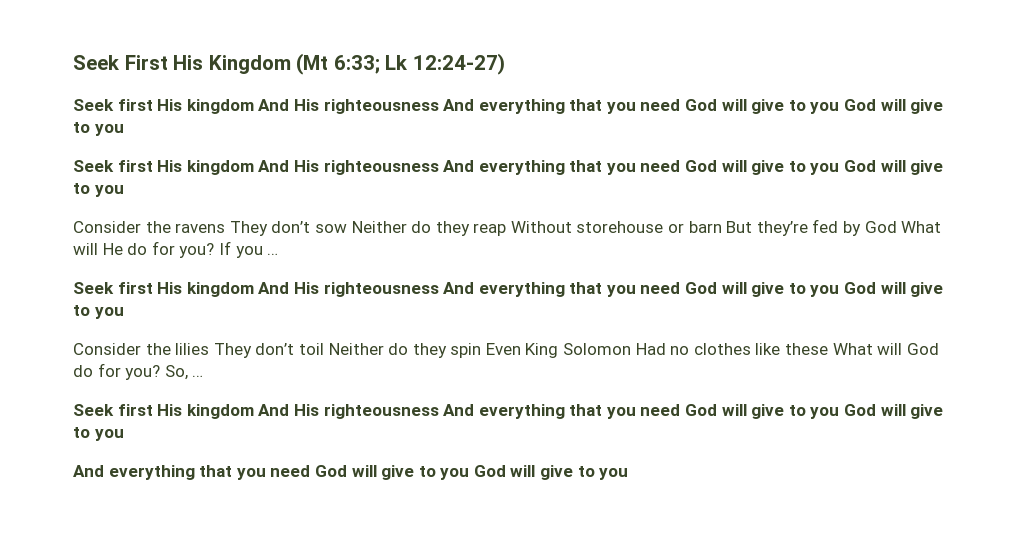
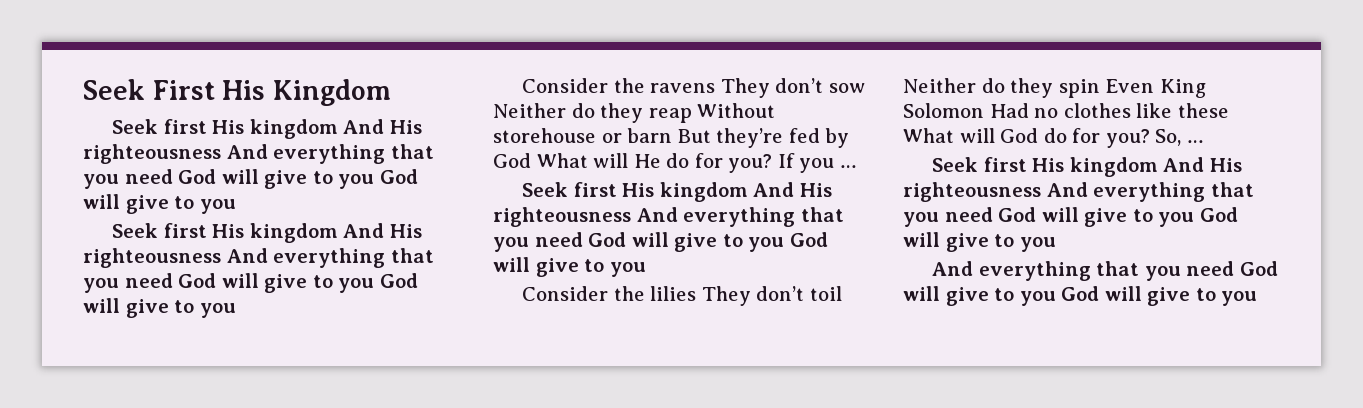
- Seek First His Kingdom (Mt 6:33; Lk 12:24-27)
+ Seek First His Kingdom

